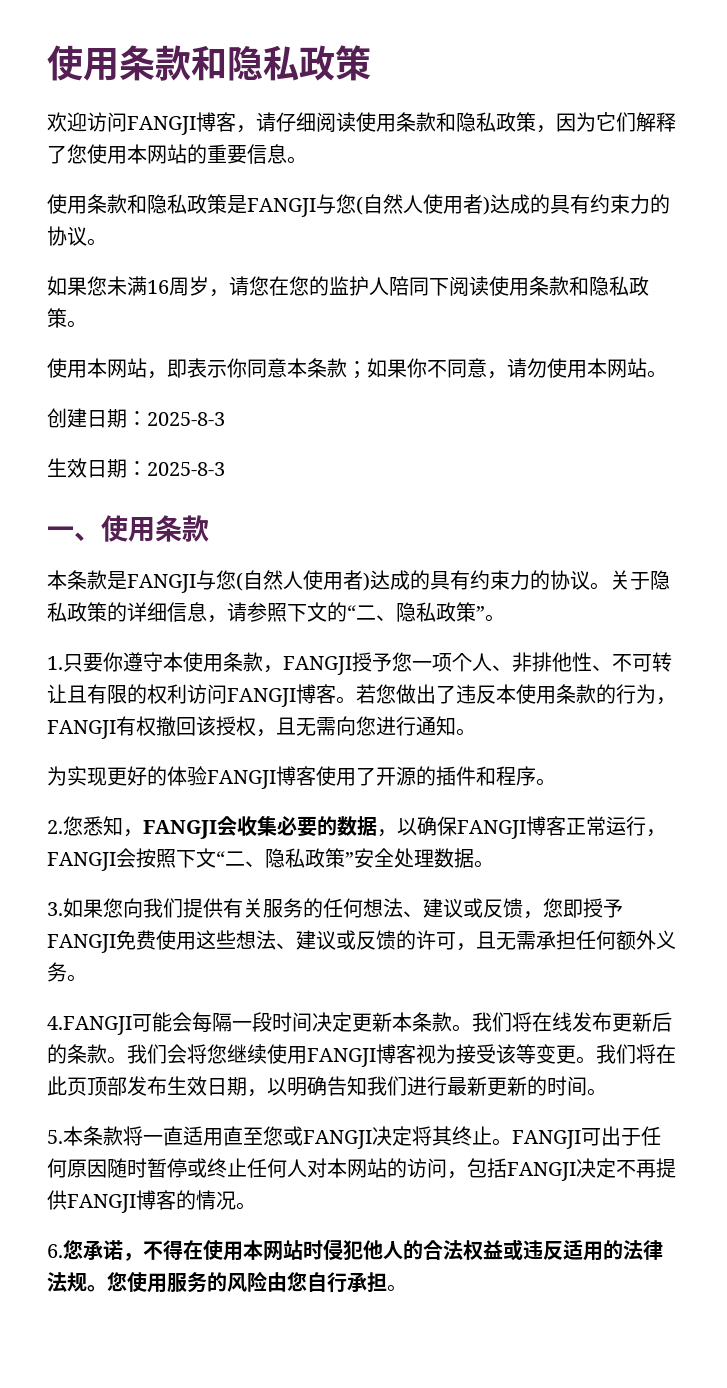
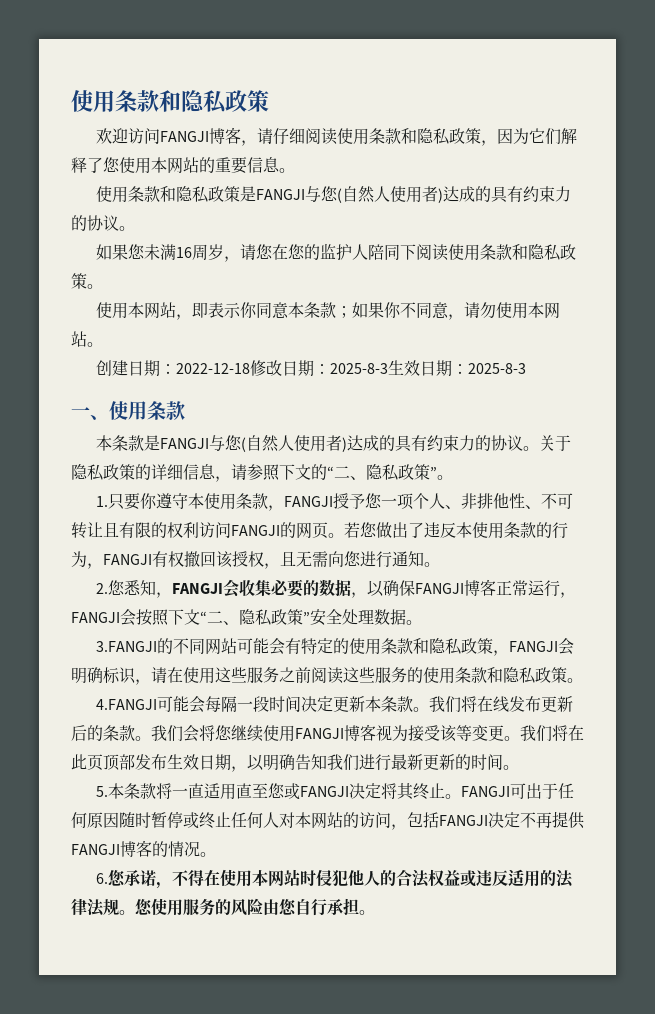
- 创建日期：2025-8-3
- 生效日期：2025-8-3
+ 创建日期：2022-12-18修改日期：2025-8-3生效日期：2025-8-3
- 1.只要你遵守本使用条款，FANGJI授予您一项个人、非排他性、不可转让且有限的权利访问FANGJI博客。
+ 1.只要你遵守本使用条款，FANGJI授予您一项个人、非排他性、不可转让且有限的权利访问FANGJI的网页。
- 为实现更好的体验FANGJI博客使用了开源的插件和程序。
- 3.如果您向我们提供有关服务的任何想法、建议或反馈，您即授予FANGJI免费使用这些想法、建议或反馈的许可，且无需承担任何额外义务。
+ 3.FANGJI的不同网站可能会有特定的使用条款和隐私政策，FANGJI会明确标识，请在使用这些服务之前阅读这些服务的使用条款和隐私政策。

